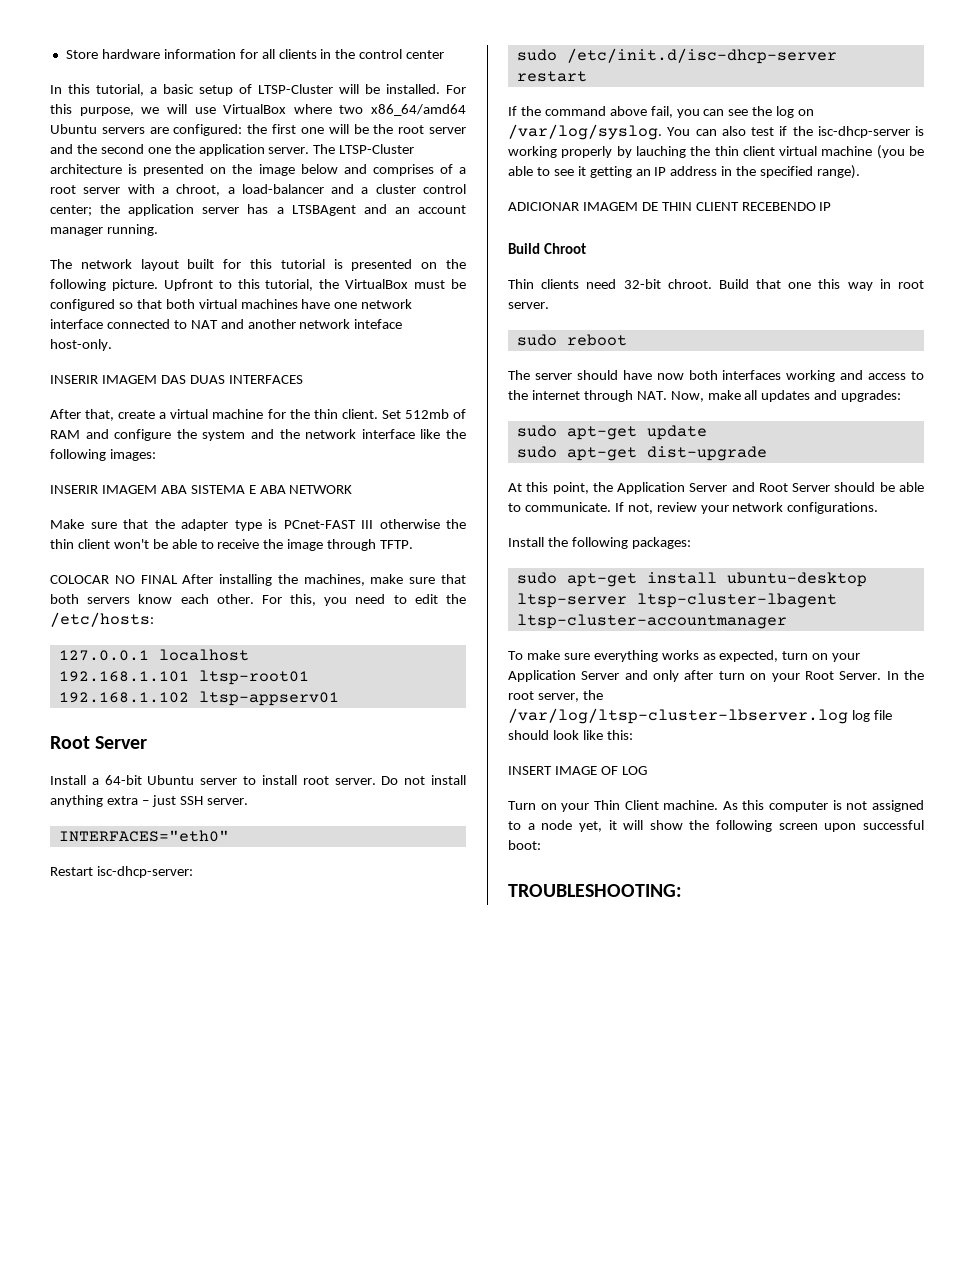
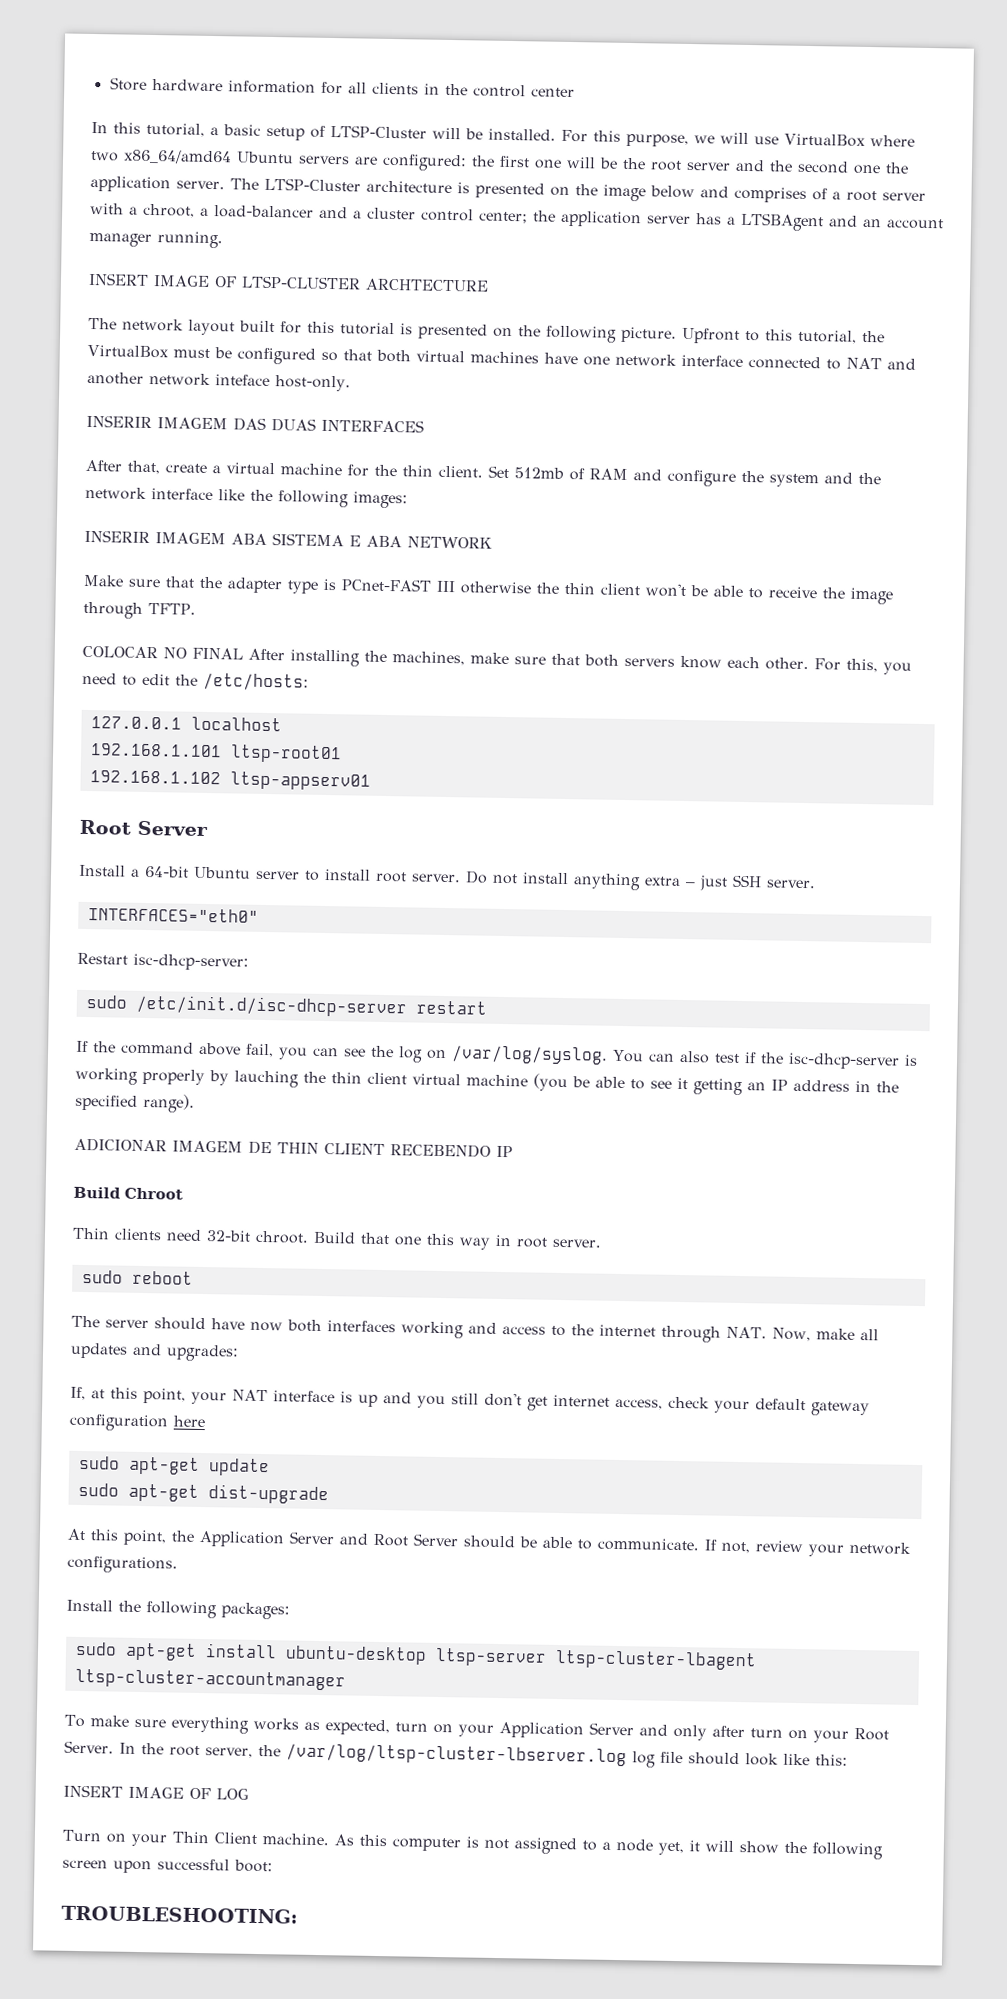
+ INSERT IMAGE OF LTSP-CLUSTER ARCHTECTURE
+ If, at this point, your NAT interface is up and you still don't get internet access, check your default gateway configuration here

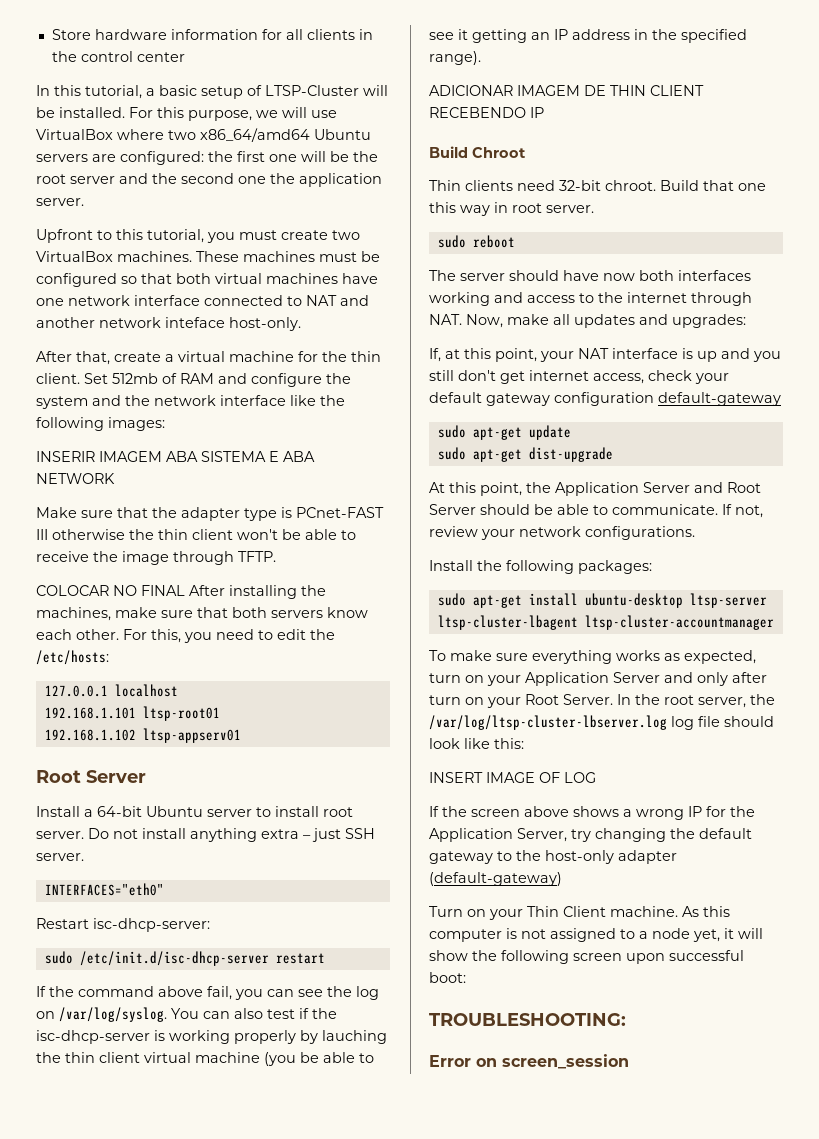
- For this purpose, we will use VirtualBox where two x86_64/amd64 Ubuntu servers are configured: the first one will be the root server and the second one the application server. The LTSP-Cluster architecture is presented on the image below and comprises of a root server with a chroot, a load-balancer and a cluster control center; the application server has a LTSBAgent and an account manager running.
- INSERT IMAGE OF LTSP-CLUSTER ARCHTECTURE
- The network layout built for this tutorial is presented on the following picture. Upfront to this tutorial, the VirtualBox must be configured so that both virtual machines have one network interface connected to NAT and another network inteface host-only.
+ For this purpose, we will use VirtualBox where two x86_64/amd64 Ubuntu servers are configured: the first one will be the root server and the second one the application server.
+ Upfront to this tutorial, you must create two VirtualBox machines. These machines must be configured so that both virtual machines have one network interface connected to NAT and another network inteface host-only.
- INSERIR IMAGEM DAS DUAS INTERFACES
- If, at this point, your NAT interface is up and you still don't get internet access, check your default gateway configuration here
+ If, at this point, your NAT interface is up and you still don't get internet access, check your default gateway configuration default-gateway
+ If the screen above shows a wrong IP for the Application Server, try changing the default gateway to the host-only adapter (default-gateway)
+ Error on screen_session

